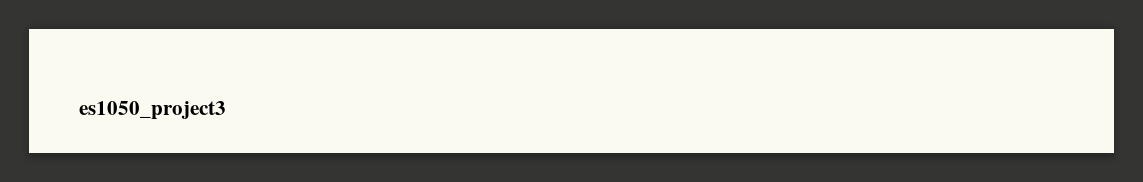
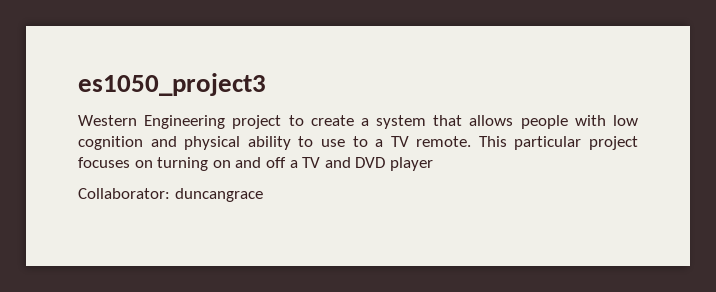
+ Western Engineering project to create a system that allows people with low cognition and physical ability to use to a TV remote. This particular project focuses on turning on and off a TV and DVD player
+ Collaborator: duncangrace

